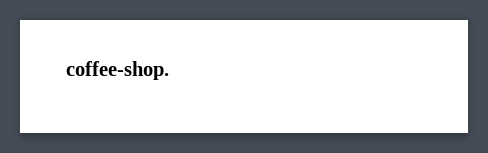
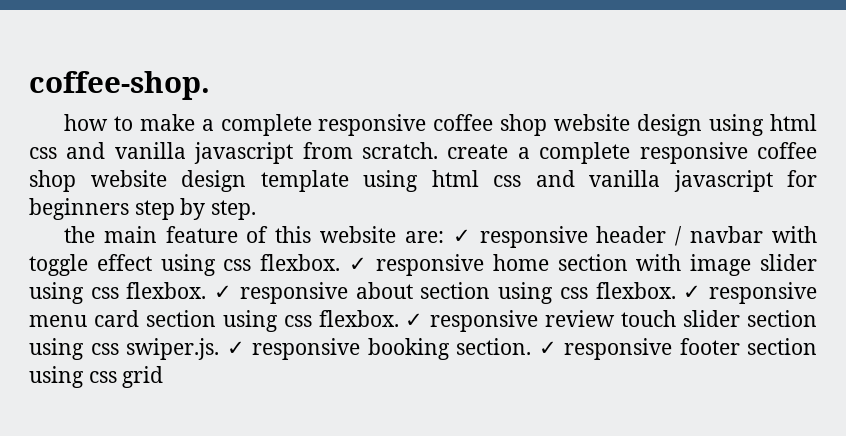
+ how to make a complete responsive coffee shop website design using html css and vanilla javascript from scratch. create a complete responsive coffee shop website design template using html css and vanilla javascript for beginners step by step.
+ the main feature of this website are: ✓ responsive header / navbar with toggle effect using css flexbox. ✓ responsive home section with image slider using css flexbox. ✓ responsive about section using css flexbox. ✓ responsive menu card section using css flexbox. ✓ responsive review touch slider section using css swiper.js. ✓ responsive booking section. ✓ responsive footer section using css grid

